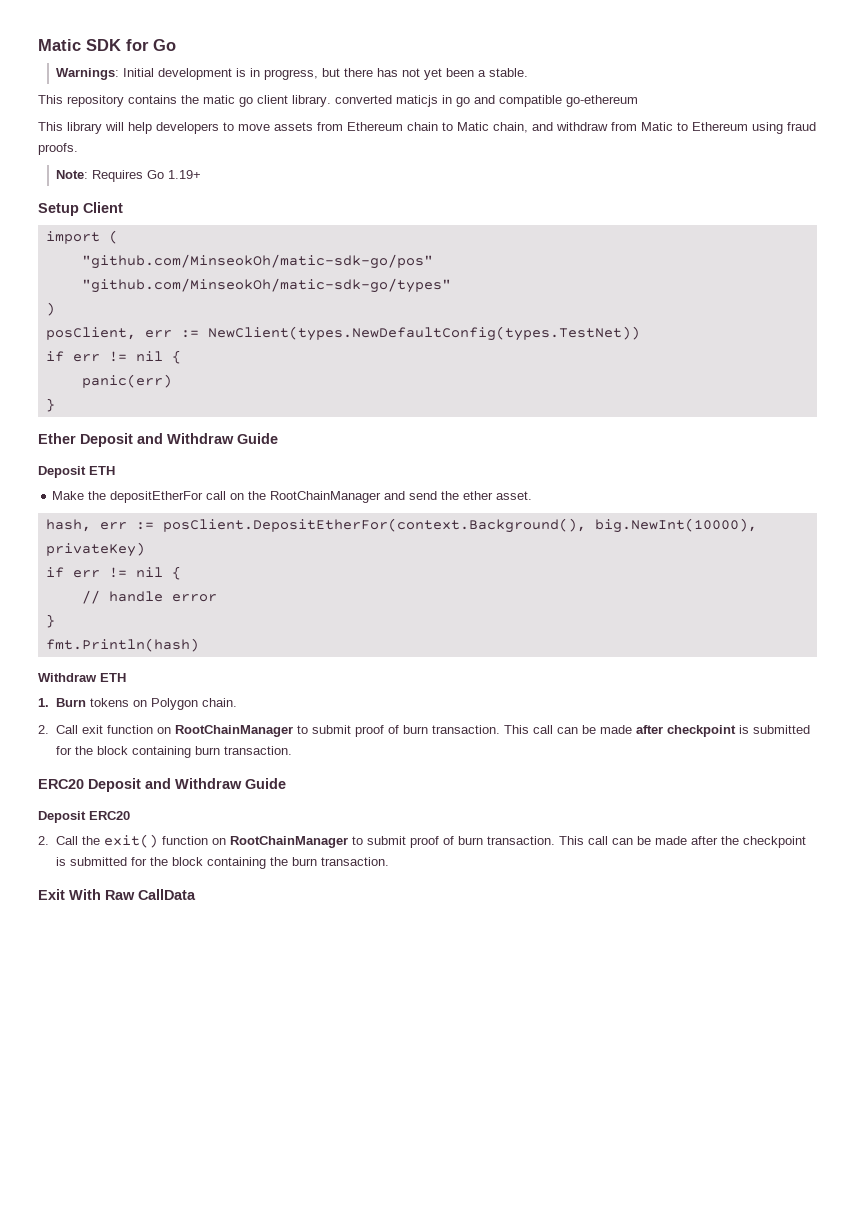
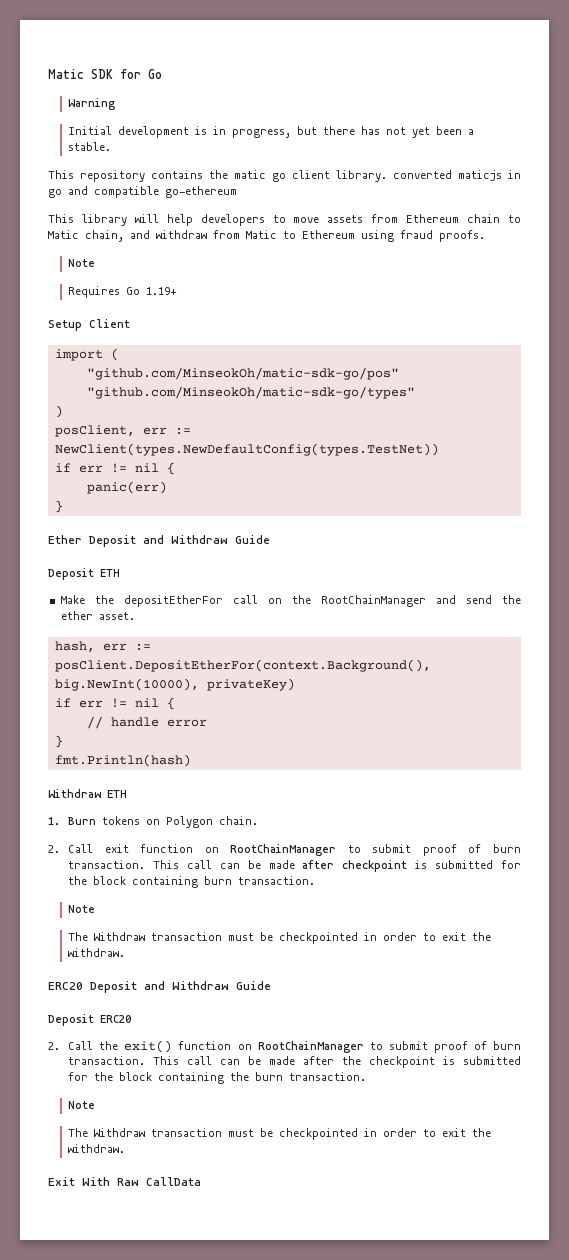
- Warnings: Initial development is in progress, but there has not yet been a stable.
+ Warning
+ Initial development is in progress, but there has not yet been a stable.
  This library will help developers to move assets from Ethereum chain to Matic chain, and withdraw from Matic to Ethereum using fraud proofs.
- Note: Requires Go 1.19+
+ Note
+ Requires Go 1.19+
  This call can be made after checkpoint is submitted for the block containing burn transaction.
+ Note
+ The Withdraw transaction must be checkpointed in order to exit the withdraw.
  This call can be made after the checkpoint is submitted for the block containing the burn transaction.
+ Note
+ The Withdraw transaction must be checkpointed in order to exit the withdraw.

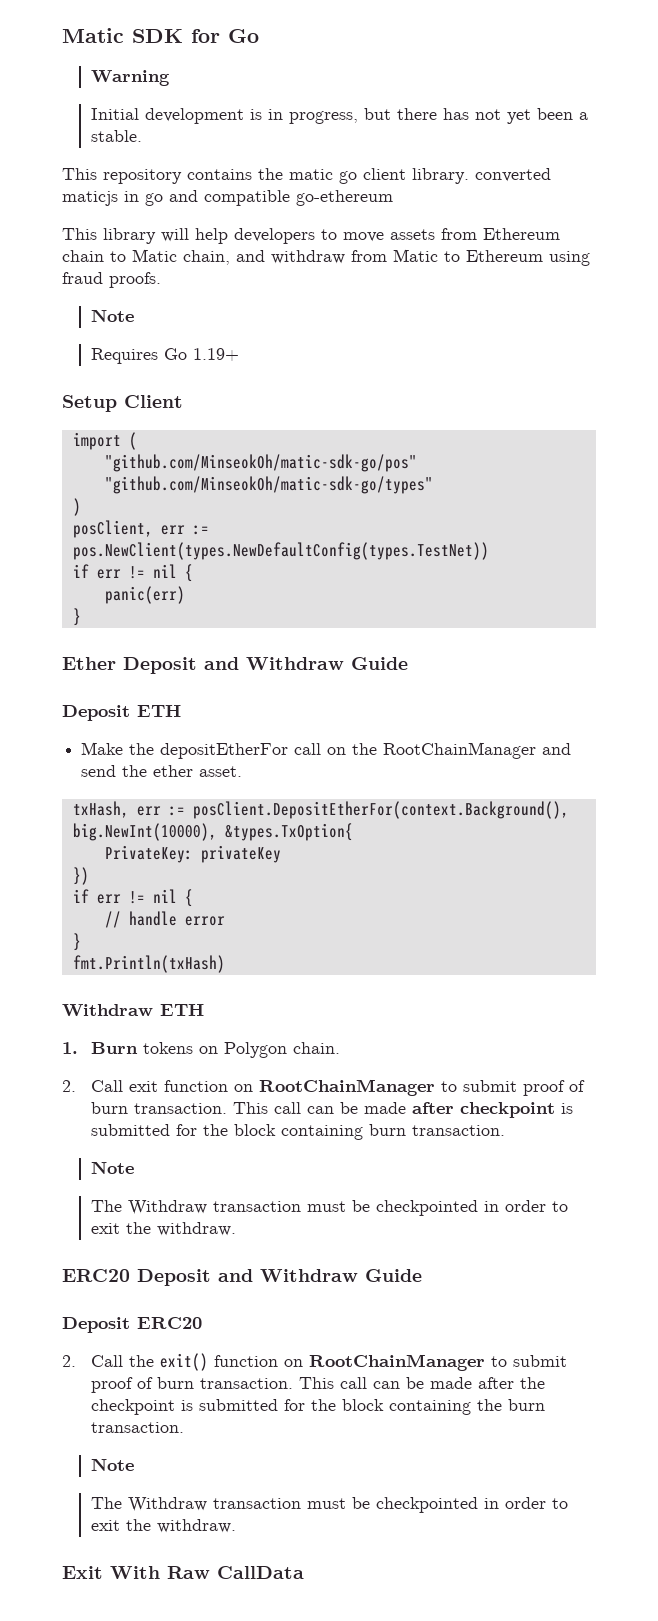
- posClient, err := NewClient(types.NewDefaultConfig(types.TestNet))
+ posClient, err := pos.NewClient(types.NewDefaultConfig(types.TestNet))
- hash, err := posClient.DepositEtherFor(context.Background(), big.NewInt(10000), privateKey)
+ txHash, err := posClient.DepositEtherFor(context.Background(), big.NewInt(10000), &types.TxOption{
+ PrivateKey: privateKey
+ })
- fmt.Println(hash)
+ fmt.Println(txHash)

